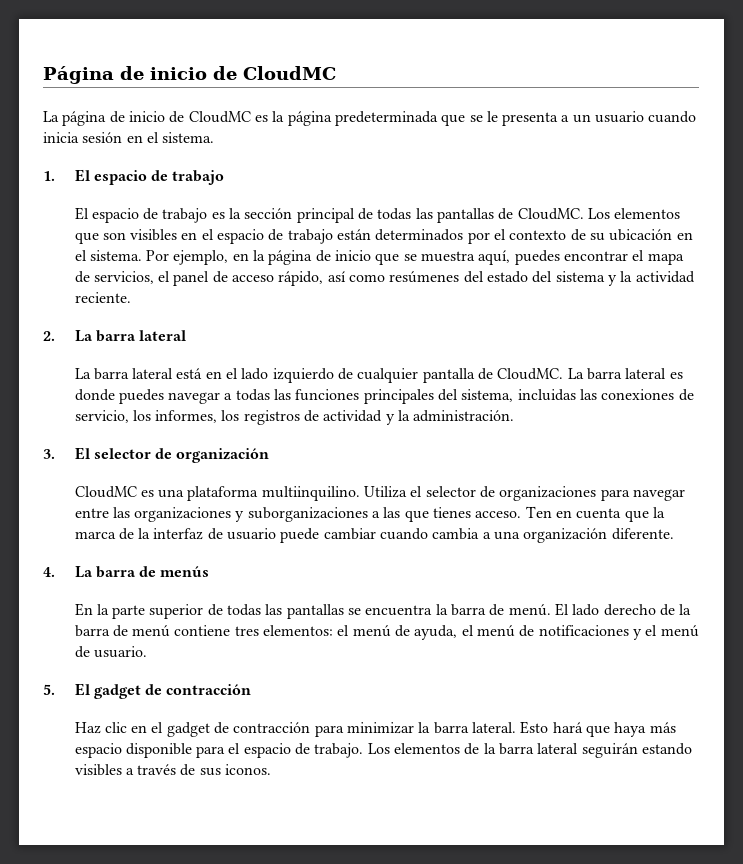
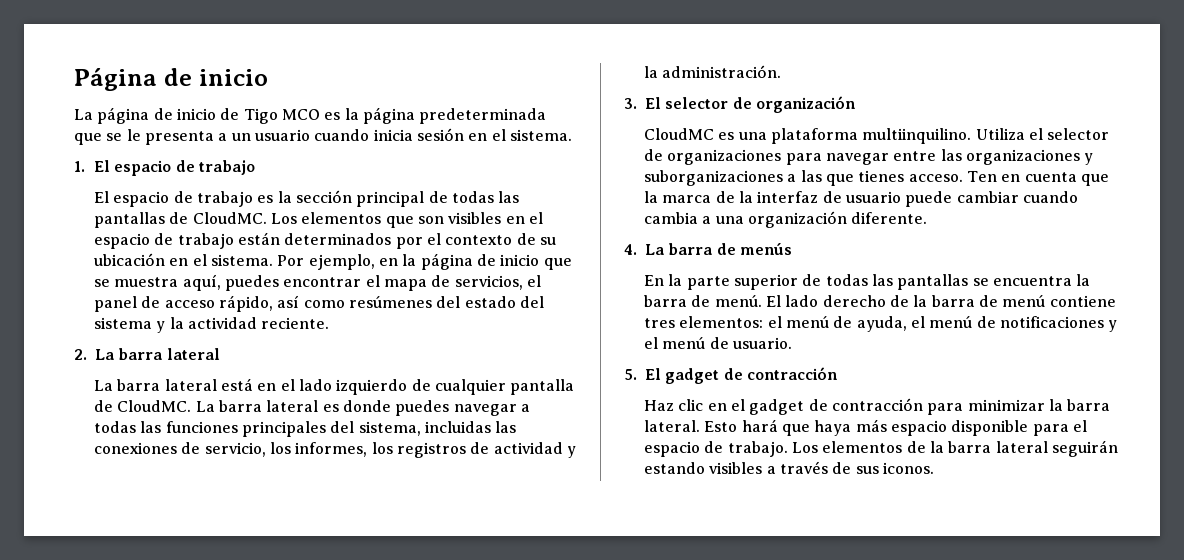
- Página de inicio de CloudMC
+ Página de inicio
- La página de inicio de CloudMC es la página predeterminada que se le presenta a un usuario cuando inicia sesión en el sistema.
+ La página de inicio de Tigo MCO es la página predeterminada que se le presenta a un usuario cuando inicia sesión en el sistema.

